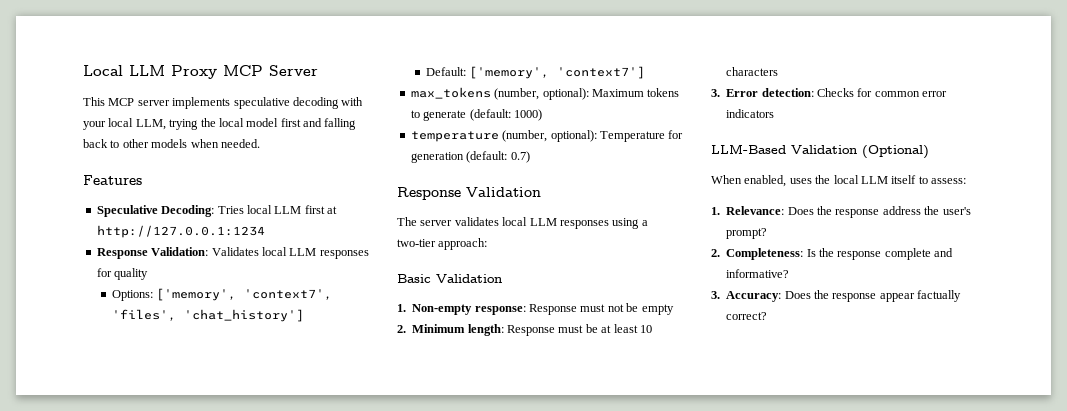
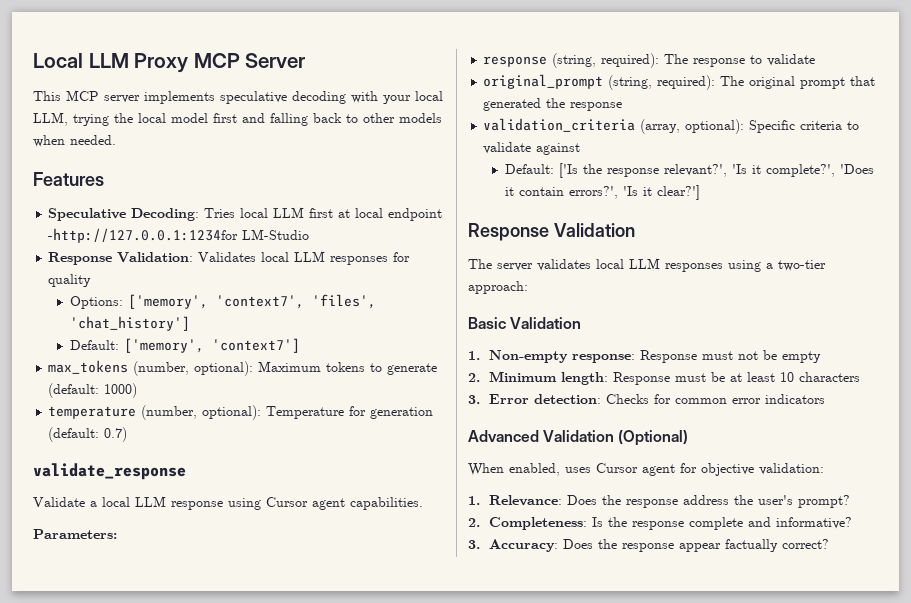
- Speculative Decoding: Tries local LLM first at http://127.0.0.1:1234
+ Speculative Decoding: Tries local LLM first at local endpoint -http://127.0.0.1:1234for LM-Studio
+ validate_response
+ Validate a local LLM response using Cursor agent capabilities.
+ Parameters:
+ response (string, required): The response to validate
+ original_prompt (string, required): The original prompt that generated the response
+ validation_criteria (array, optional): Specific criteria to validate against
+ Default: ['Is the response relevant?', 'Is it complete?', 'Does it contain errors?', 'Is it clear?']
- LLM-Based Validation (Optional)
+ Advanced Validation (Optional)
- When enabled, uses the local LLM itself to assess:
+ When enabled, uses Cursor agent for objective validation:

